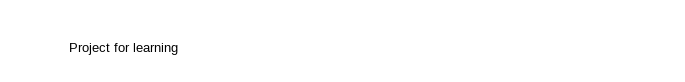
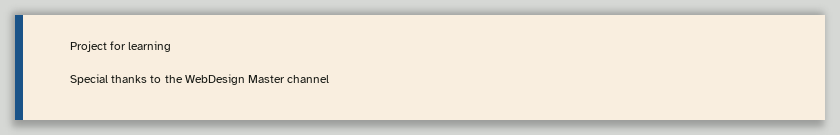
+ Special thanks to the WebDesign Master channel

